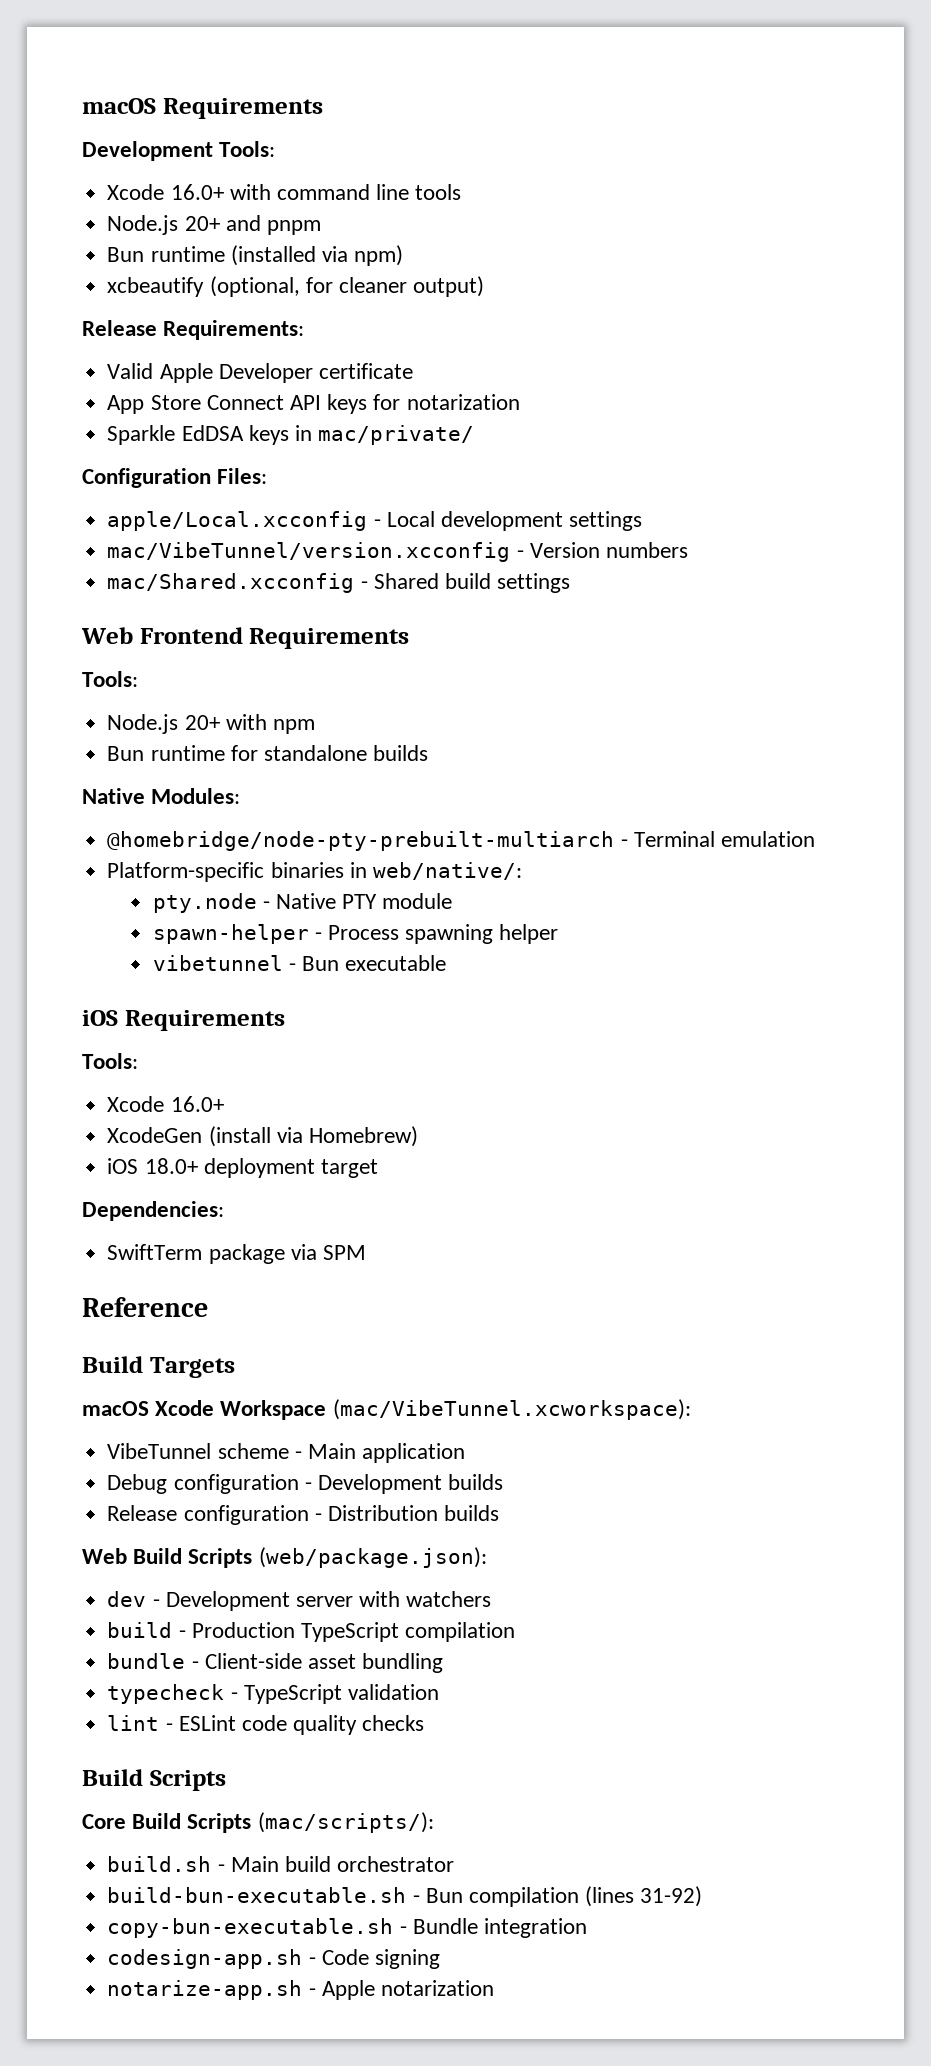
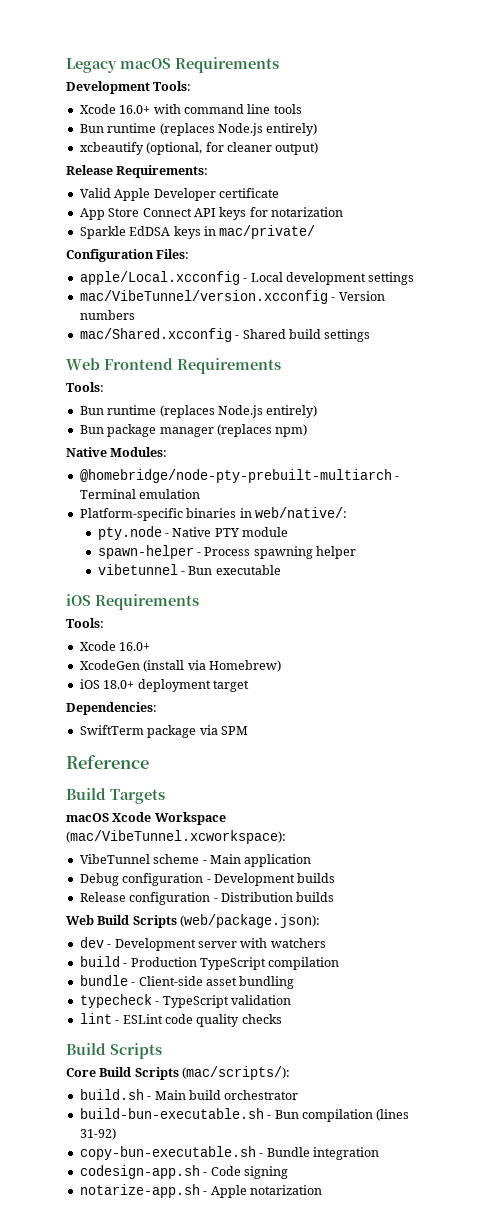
- macOS Requirements
+ Legacy macOS Requirements
  Xcode 16.0+ with command line tools
- Node.js 20+ and pnpm
- Bun runtime (installed via npm)
+ Bun runtime (replaces Node.js entirely)
  Web Frontend Requirements
  Tools:
- Node.js 20+ with npm
- Bun runtime for standalone builds
+ Bun runtime (replaces Node.js entirely)
+ Bun package manager (replaces npm)

